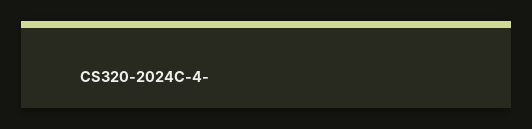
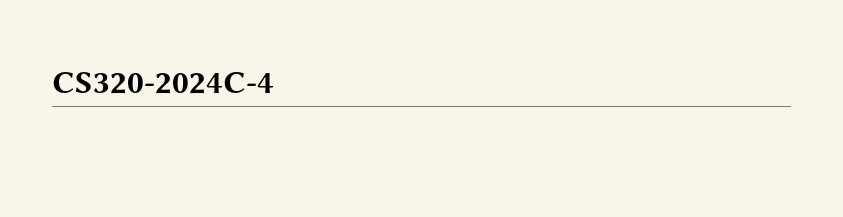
- CS320-2024C-4-
+ CS320-2024C-4

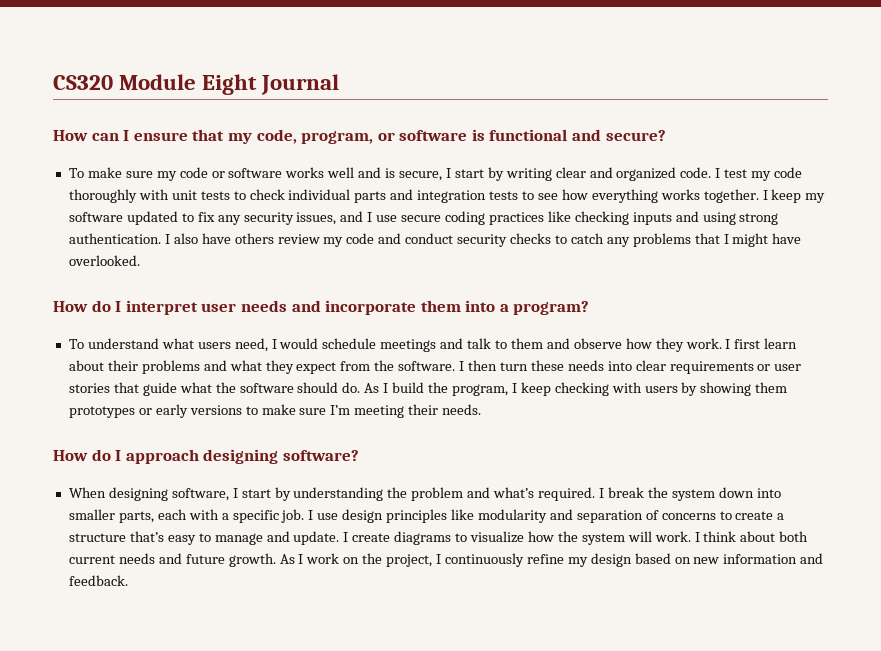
- CS320-2024C-4
+ CS320 Module Eight Journal
+ How can I ensure that my code, program, or software is functional and secure?
+ To make sure my code or software works well and is secure, I start by writing clear and organized code. I test my code thoroughly with unit tests to check individual parts and integration tests to see how everything works together. I keep my software updated to fix any security issues, and I use secure coding practices like checking inputs and using strong authentication. I also have others review my code and conduct security checks to catch any problems that I might have overlooked.
+ How do I interpret user needs and incorporate them into a program?
+ To understand what users need, I would schedule meetings and talk to them and observe how they work. I first learn about their problems and what they expect from the software. I then turn these needs into clear requirements or user stories that guide what the software should do. As I build the program, I keep checking with users by showing them prototypes or early versions to make sure I’m meeting their needs.
+ How do I approach designing software?
+ When designing software, I start by understanding the problem and what’s required. I break the system down into smaller parts, each with a specific job. I use design principles like modularity and separation of concerns to create a structure that’s easy to manage and update. I create diagrams to visualize how the system will work. I think about both current needs and future growth. As I work on the project, I continuously refine my design based on new information and feedback.

